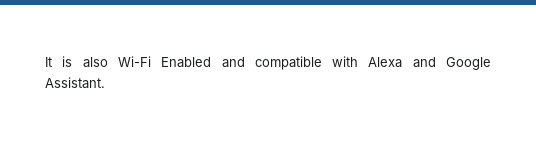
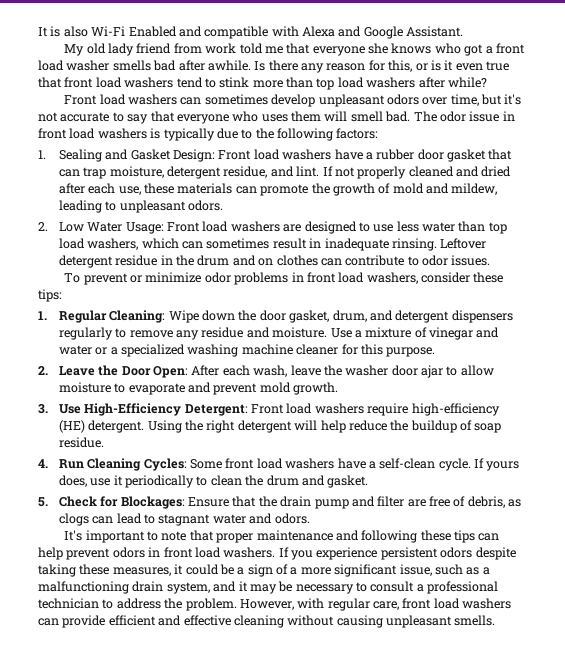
+ My old lady friend from work told me that everyone she knows who got a front load washer smells bad after awhile. Is there any reason for this, or is it even true that front load washers tend to stink more than top load washers after while?
+ Front load washers can sometimes develop unpleasant odors over time, but it's not accurate to say that everyone who uses them will smell bad. The odor issue in front load washers is typically due to the following factors:
+ 1. Sealing and Gasket Design: Front load washers have a rubber door gasket that can trap moisture, detergent residue, and lint. If not properly cleaned and dried after each use, these materials can promote the growth of mold and mildew, leading to unpleasant odors.
+ 2. Low Water Usage: Front load washers are designed to use less water than top load washers, which can sometimes result in inadequate rinsing. Leftover detergent residue in the drum and on clothes can contribute to odor issues.
+ To prevent or minimize odor problems in front load washers, consider these tips:
+ 1. Regular Cleaning: Wipe down the door gasket, drum, and detergent dispensers regularly to remove any residue and moisture. Use a mixture of vinegar and water or a specialized washing machine cleaner for this purpose.
+ 2. Leave the Door Open: After each wash, leave the washer door ajar to allow moisture to evaporate and prevent mold growth.
+ 3. Use High-Efficiency Detergent: Front load washers require high-efficiency (HE) detergent. Using the right detergent will help reduce the buildup of soap residue.
+ 4. Run Cleaning Cycles: Some front load washers have a self-clean cycle. If yours does, use it periodically to clean the drum and gasket.
+ 5. Check for Blockages: Ensure that the drain pump and filter are free of debris, as clogs can lead to stagnant water and odors.
+ It's important to note that proper maintenance and following these tips can help prevent odors in front load washers. If you experience persistent odors despite taking these measures, it could be a sign of a more significant issue, such as a malfunctioning drain system, and it may be necessary to consult a professional technician to address the problem. However, with regular care, front load washers can provide efficient and effective cleaning without causing unpleasant smells.

